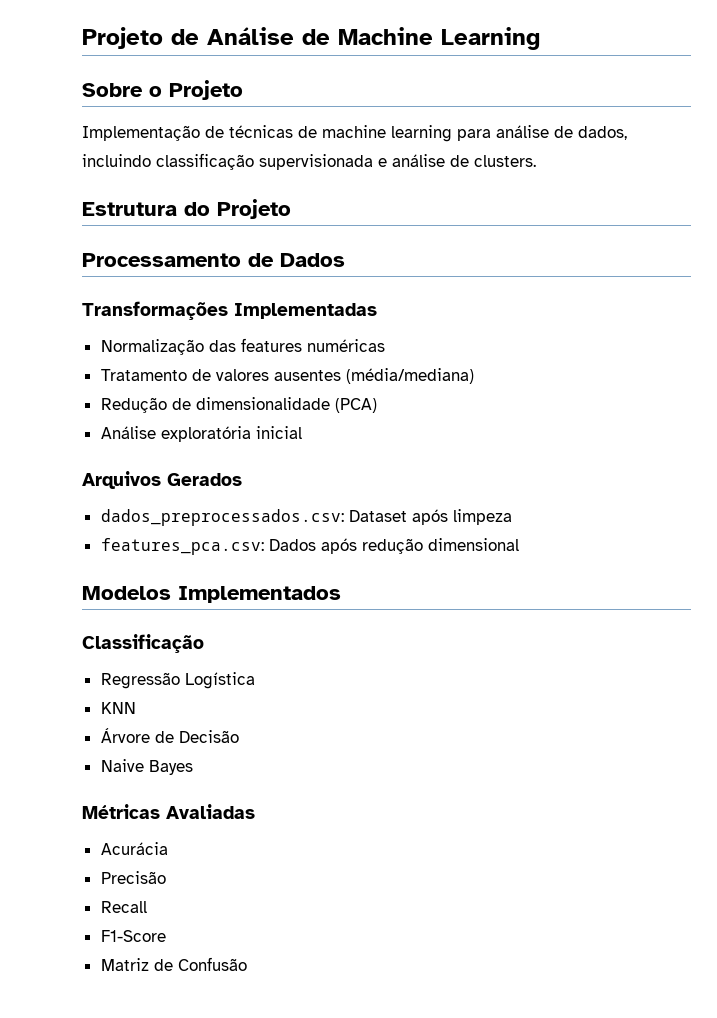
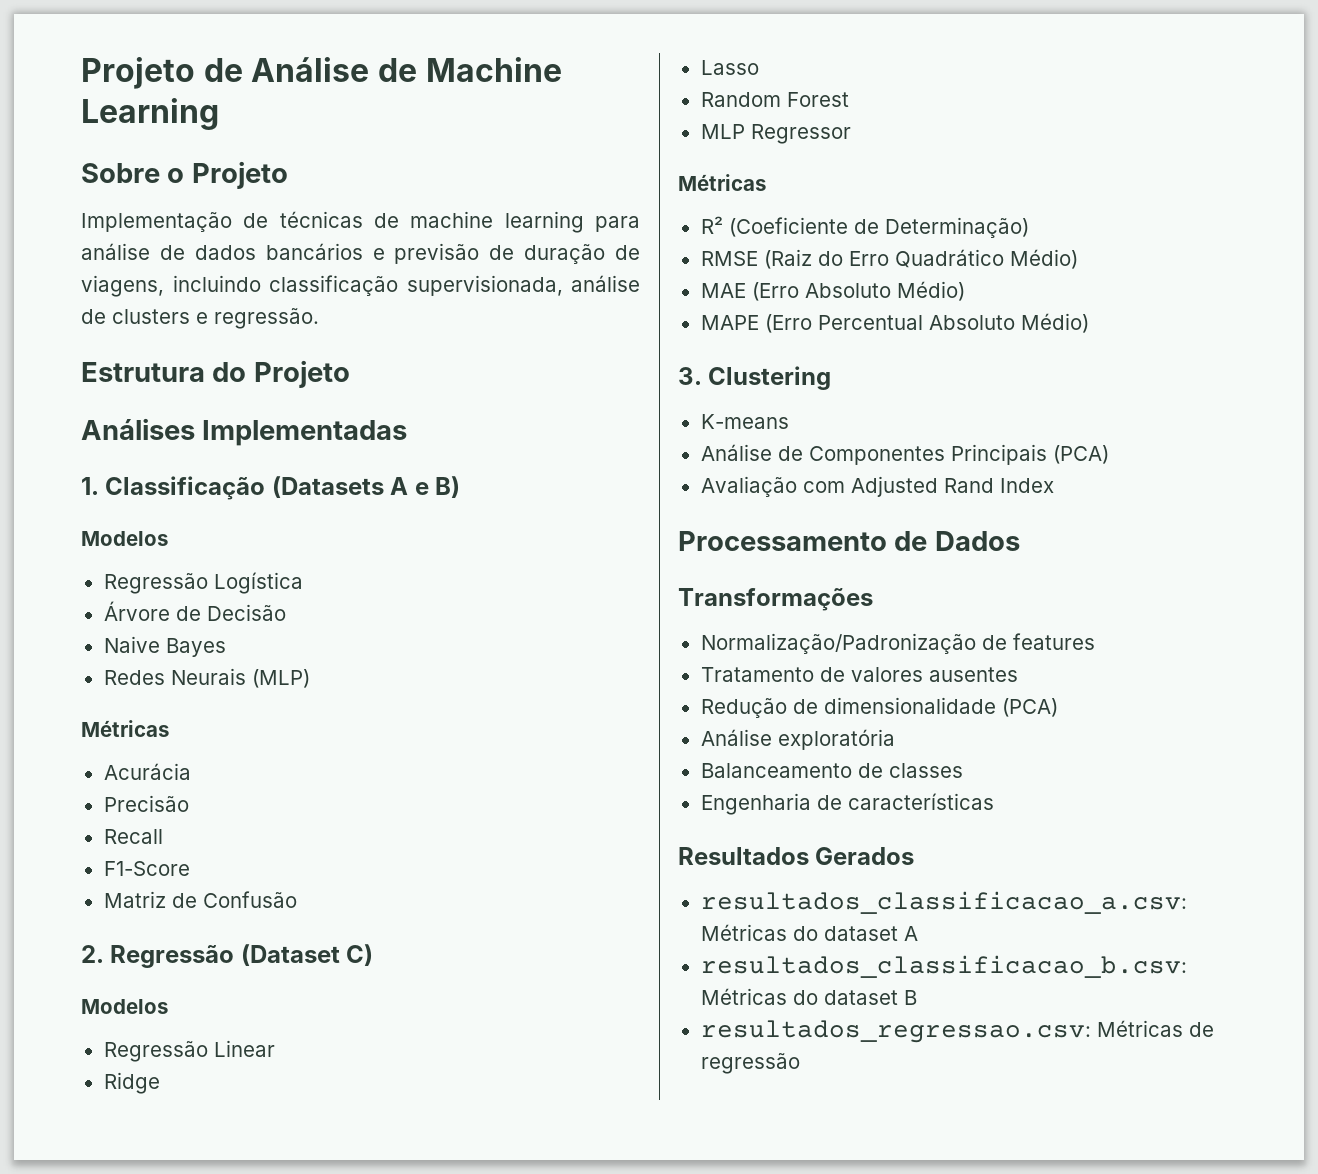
- Implementação de técnicas de machine learning para análise de dados, incluindo classificação supervisionada e análise de clusters.
+ Implementação de técnicas de machine learning para análise de dados bancários e previsão de duração de viagens, incluindo classificação supervisionada, análise de clusters e regressão.
  Estrutura do Projeto
- Processamento de Dados
- Transformações Implementadas
- Normalização das features numéricas
- Tratamento de valores ausentes (média/mediana)
- Redução de dimensionalidade (PCA)
- Análise exploratória inicial
- Arquivos Gerados
- dados_preprocessados.csv: Dataset após limpeza
- features_pca.csv: Dados após redução dimensional
- Modelos Implementados
- Classificação
+ Análises Implementadas
+ 1. Classificação (Datasets A e B)
+ Modelos
- KNN
- Métricas Avaliadas
+ Redes Neurais (MLP)
+ Métricas
+ 2. Regressão (Dataset C)
+ Modelos
+ Regressão Linear
+ Ridge
+ Lasso
+ Random Forest
+ MLP Regressor
+ Métricas
+ R² (Coeficiente de Determinação)
+ RMSE (Raiz do Erro Quadrático Médio)
+ MAE (Erro Absoluto Médio)
+ MAPE (Erro Percentual Absoluto Médio)
+ 3. Clustering
+ K-means
+ Análise de Componentes Principais (PCA)
+ Avaliação com Adjusted Rand Index
+ Processamento de Dados
+ Transformações
+ Normalização/Padronização de features
+ Tratamento de valores ausentes
+ Redução de dimensionalidade (PCA)
+ Análise exploratória
+ Balanceamento de classes
+ Engenharia de características
+ Resultados Gerados
+ resultados_classificacao_a.csv: Métricas do dataset A
+ resultados_classificacao_b.csv: Métricas do dataset B
+ resultados_regressao.csv: Métricas de regressão

